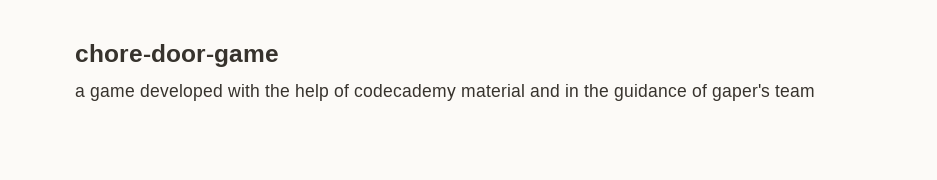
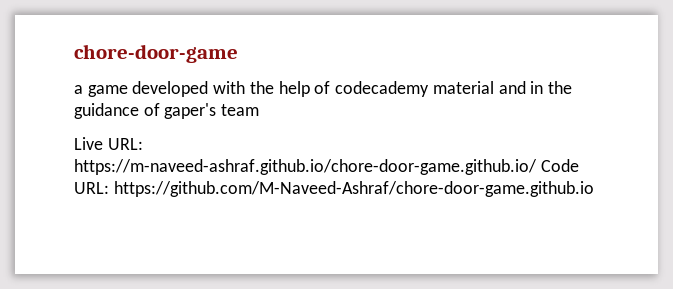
+ Live URL: https://m-naveed-ashraf.github.io/chore-door-game.github.io/ Code URL: https://github.com/M-Naveed-Ashraf/chore-door-game.github.io

